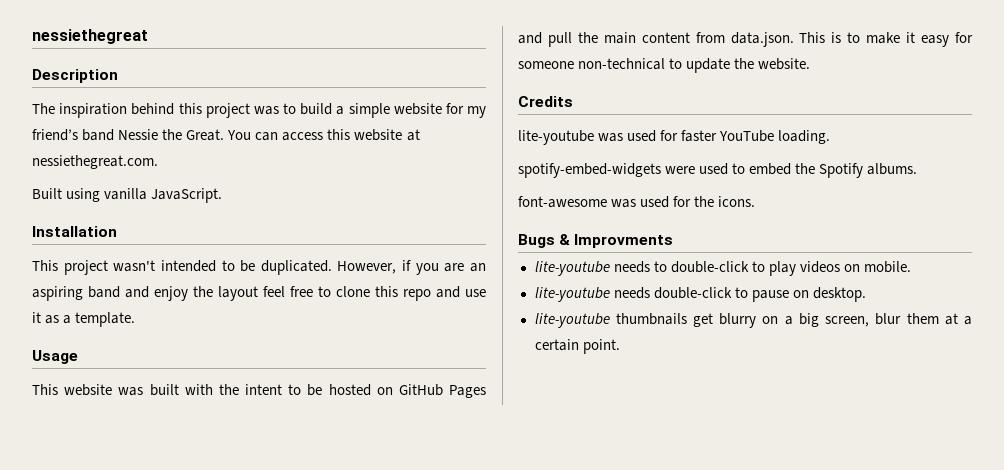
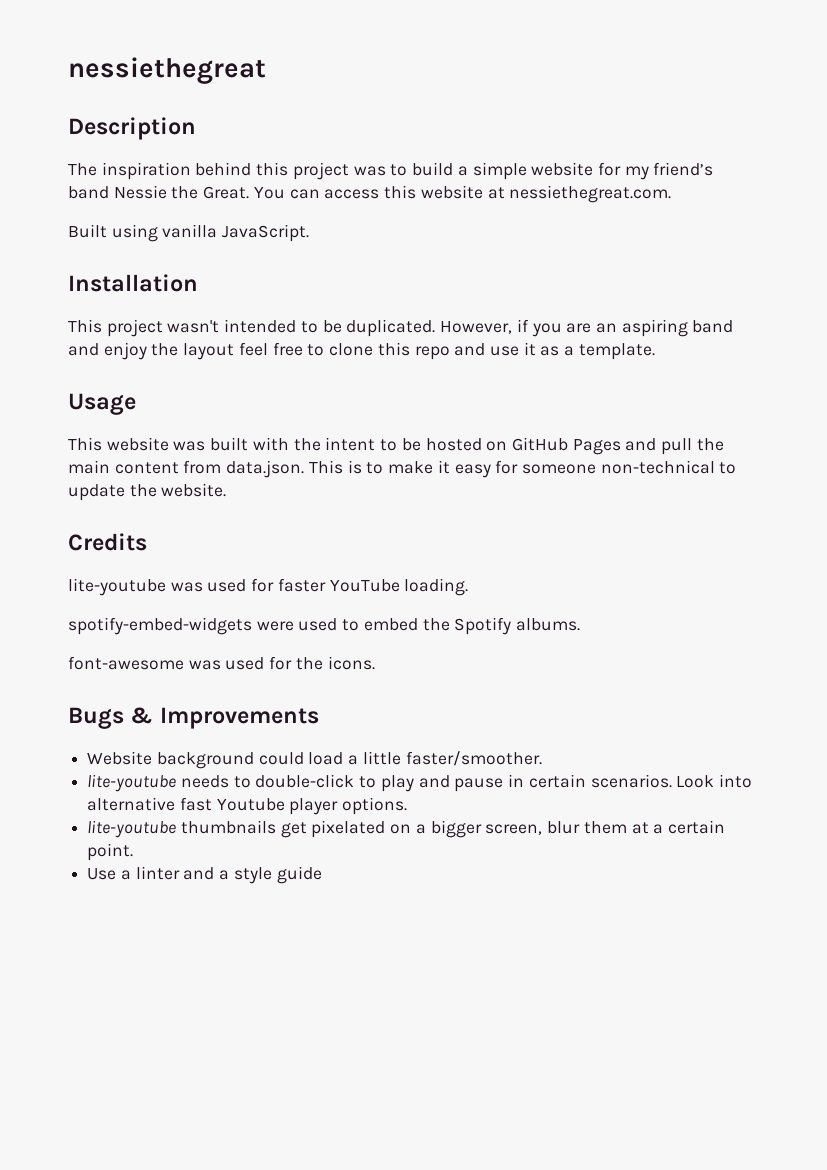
- Bugs & Improvments
+ Bugs & Improvements
+ Website background could load a little faster/smoother.
- lite-youtube needs to double-click to play videos on mobile.
- lite-youtube needs double-click to pause on desktop.
+ lite-youtube needs to double-click to play and pause in certain scenarios. Look into alternative fast Youtube player options.
- lite-youtube thumbnails get blurry on a big screen, blur them at a certain point.
+ lite-youtube thumbnails get pixelated on a bigger screen, blur them at a certain point.
+ Use a linter and a style guide

